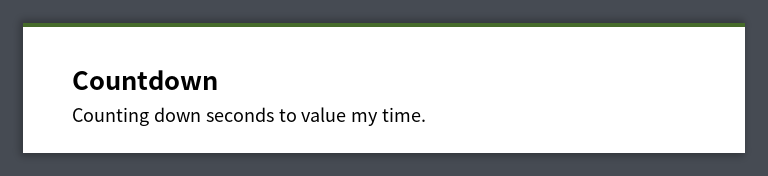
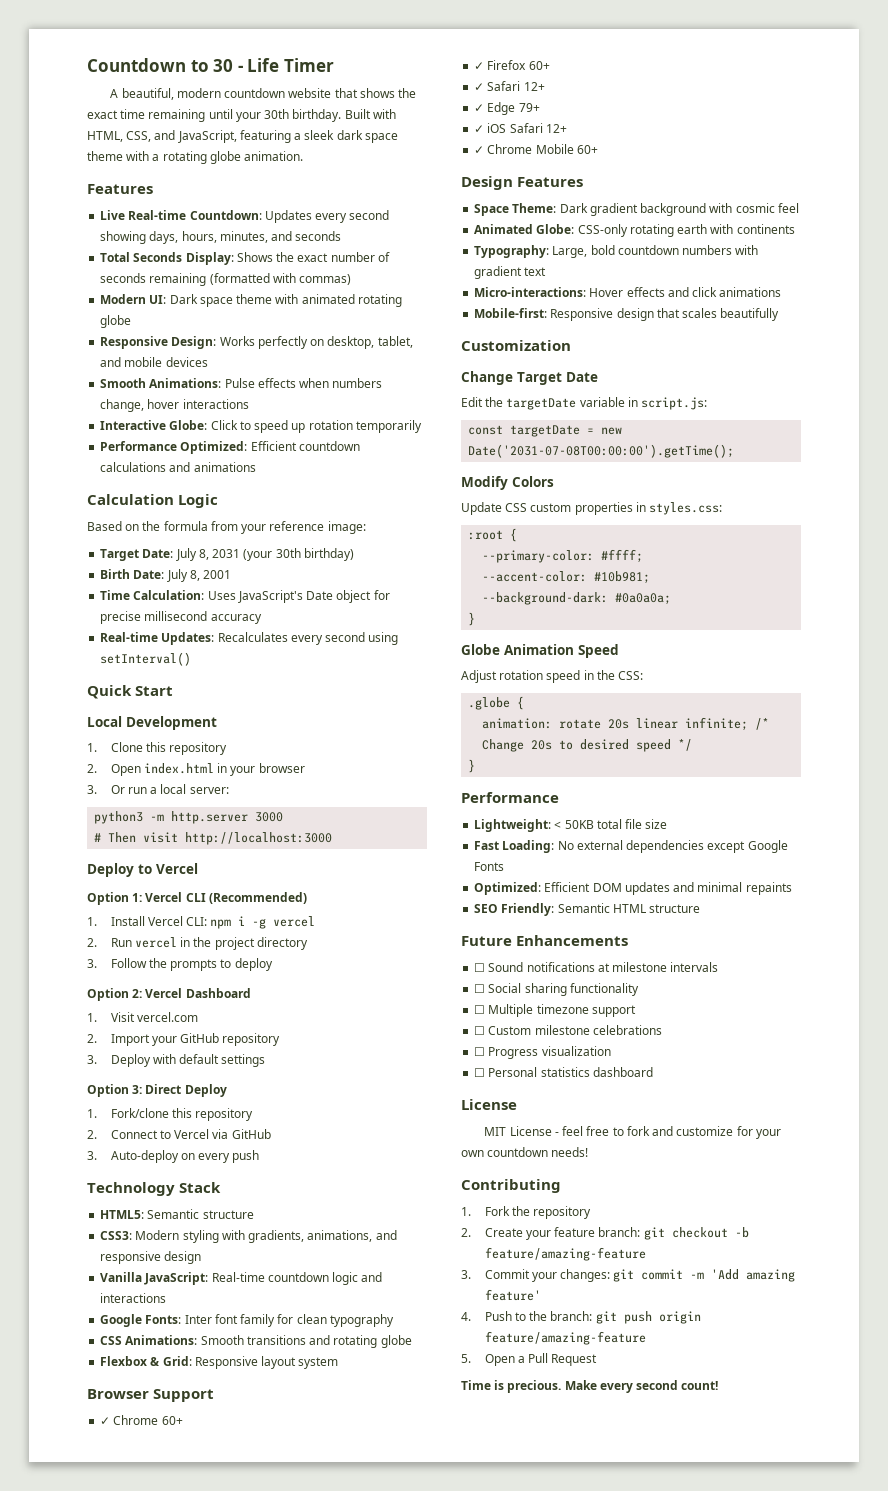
- Countdown
- Counting down seconds to value my time.
+ Countdown to 30 - Life Timer
+ A beautiful, modern countdown website that shows the exact time remaining until your 30th birthday. Built with HTML, CSS, and JavaScript, featuring a sleek dark space theme with a rotating globe animation.
+ Features
+ Live Real-time Countdown: Updates every second showing days, hours, minutes, and seconds
+ Total Seconds Display: Shows the exact number of seconds remaining (formatted with commas)
+ Modern UI: Dark space theme with animated rotating globe
+ Responsive Design: Works perfectly on desktop, tablet, and mobile devices
+ Smooth Animations: Pulse effects when numbers change, hover interactions
+ Interactive Globe: Click to speed up rotation temporarily
+ Performance Optimized: Efficient countdown calculations and animations
+ Calculation Logic
+ Based on the formula from your reference image:
+ Target Date: July 8, 2031 (your 30th birthday)
+ Birth Date: July 8, 2001
+ Time Calculation: Uses JavaScript's Date object for precise millisecond accuracy
+ Real-time Updates: Recalculates every second using setInterval()
+ Quick Start
+ Local Development
+ 1. Clone this repository
+ 2. Open index.html in your browser
+ 3. Or run a local server:
+ python3 -m http.server 3000
+ # Then visit http://localhost:3000
+ Deploy to Vercel
+ Option 1: Vercel CLI (Recommended)
+ 1. Install Vercel CLI: npm i -g vercel
+ 2. Run vercel in the project directory
+ 3. Follow the prompts to deploy
+ Option 2: Vercel Dashboard
+ 1. Visit vercel.com
+ 2. Import your GitHub repository
+ 3. Deploy with default settings
+ Option 3: Direct Deploy
+ 1. Fork/clone this repository
+ 2. Connect to Vercel via GitHub
+ 3. Auto-deploy on every push
+ Technology Stack
+ HTML5: Semantic structure
+ CSS3: Modern styling with gradients, animations, and responsive design
+ Vanilla JavaScript: Real-time countdown logic and interactions
+ Google Fonts: Inter font family for clean typography
+ CSS Animations: Smooth transitions and rotating globe
+ Flexbox & Grid: Responsive layout system
+ Browser Support
+ ✓ Chrome 60+
+ ✓ Firefox 60+
+ ✓ Safari 12+
+ ✓ Edge 79+
+ ✓ iOS Safari 12+
+ ✓ Chrome Mobile 60+
+ Design Features
+ Space Theme: Dark gradient background with cosmic feel
+ Animated Globe: CSS-only rotating earth with continents
+ Typography: Large, bold countdown numbers with gradient text
+ Micro-interactions: Hover effects and click animations
+ Mobile-first: Responsive design that scales beautifully
+ Customization
+ Change Target Date
+ Edit the targetDate variable in script.js:
+ const targetDate = new Date('2031-07-08T00:00:00').getTime();
+ Modify Colors
+ Update CSS custom properties in styles.css:
+ :root {
+ --primary-color: #ffff;
+ --accent-color: #10b981;
+ --background-dark: #0a0a0a;
+ }
+ Globe Animation Speed
+ Adjust rotation speed in the CSS:
+ .globe {
+ animation: rotate 20s linear infinite; /* Change 20s to desired speed */
+ }
+ Performance
+ Lightweight: < 50KB total file size
+ Fast Loading: No external dependencies except Google Fonts
+ Optimized: Efficient DOM updates and minimal repaints
+ SEO Friendly: Semantic HTML structure
+ Future Enhancements
+ ☐ Sound notifications at milestone intervals
+ ☐ Social sharing functionality
+ ☐ Multiple timezone support
+ ☐ Custom milestone celebrations
+ ☐ Progress visualization
+ ☐ Personal statistics dashboard
+ License
+ MIT License - feel free to fork and customize for your own countdown needs!
+ Contributing
+ 1. Fork the repository
+ 2. Create your feature branch: git checkout -b feature/amazing-feature
+ 3. Commit your changes: git commit -m 'Add amazing feature'
+ 4. Push to the branch: git push origin feature/amazing-feature
+ 5. Open a Pull Request
+ Time is precious. Make every second count!

